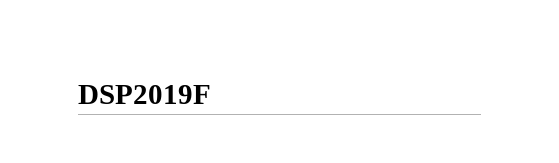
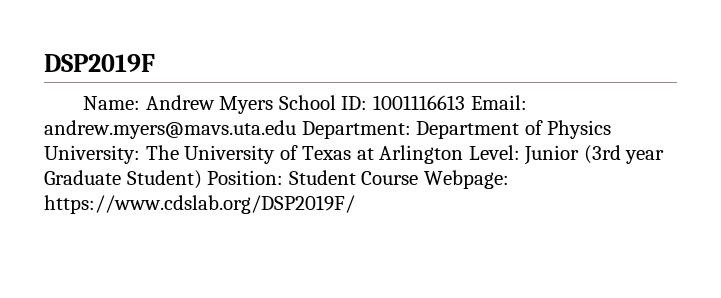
+ Name: Andrew Myers School ID: 1001116613 Email: andrew.myers@mavs.uta.edu Department: Department of Physics University: The University of Texas at Arlington Level: Junior (3rd year Graduate Student) Position: Student Course Webpage: https://www.cdslab.org/DSP2019F/

